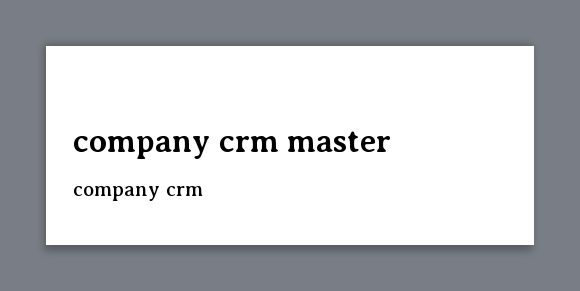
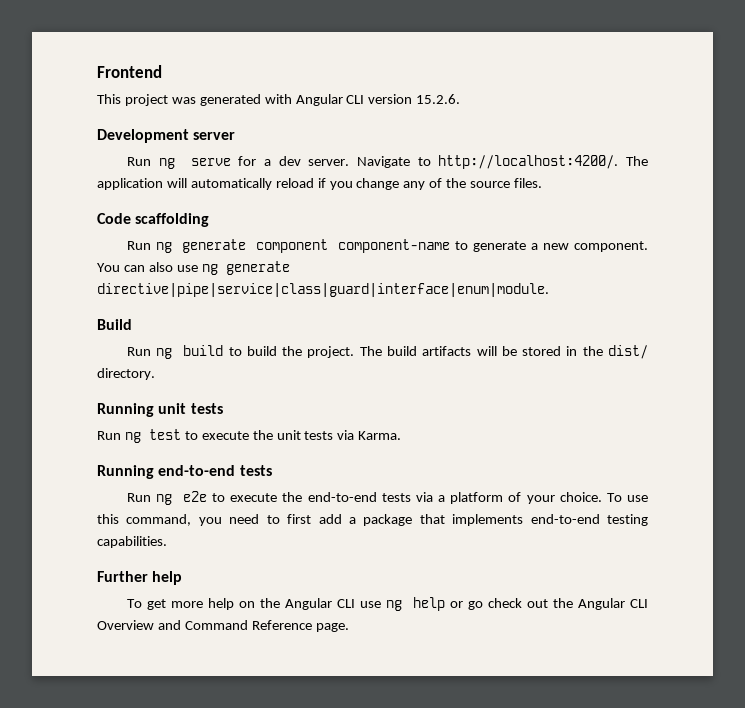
- company crm master
- company crm
+ Frontend
+ This project was generated with Angular CLI version 15.2.6.
+ Development server
+ Run ng serve for a dev server. Navigate to http://localhost:4200/. The application will automatically reload if you change any of the source files.
+ Code scaffolding
+ Run ng generate component component-name to generate a new component. You can also use ng generate directive|pipe|service|class|guard|interface|enum|module.
+ Build
+ Run ng build to build the project. The build artifacts will be stored in the dist/ directory.
+ Running unit tests
+ Run ng test to execute the unit tests via Karma.
+ Running end-to-end tests
+ Run ng e2e to execute the end-to-end tests via a platform of your choice. To use this command, you need to first add a package that implements end-to-end testing capabilities.
+ Further help
+ To get more help on the Angular CLI use ng help or go check out the Angular CLI Overview and Command Reference page.

